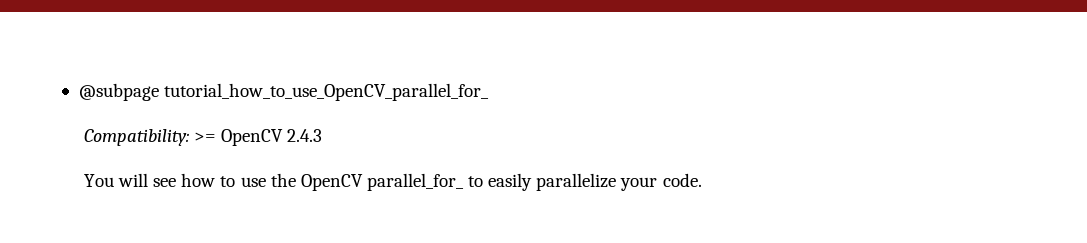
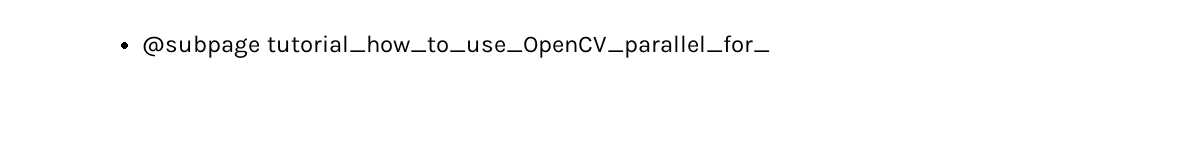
- Compatibility: >= OpenCV 2.4.3
- You will see how to use the OpenCV parallel_for_ to easily parallelize your code.

